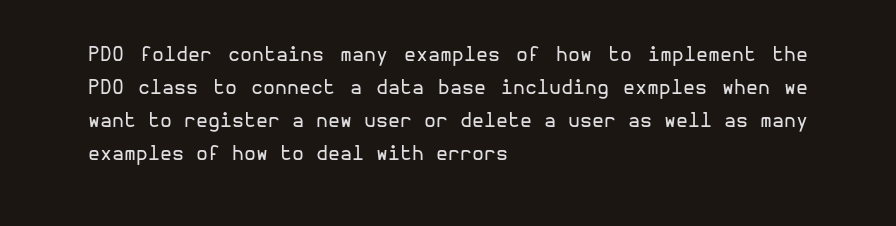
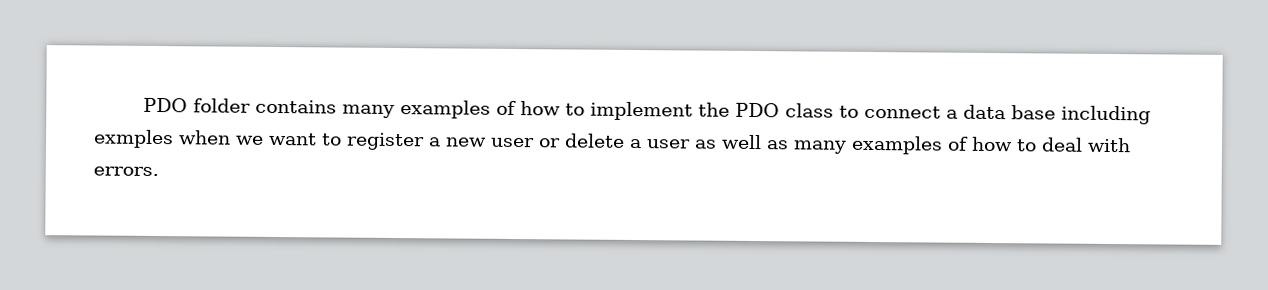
- PDO folder contains many examples of how to implement the PDO class to connect a data base including exmples when we want to register a new user or delete a user as well as many examples of how to deal with errors
+ PDO folder contains many examples of how to implement the PDO class to connect a data base including exmples when we want to register a new user or delete a user as well as many examples of how to deal with errors.

